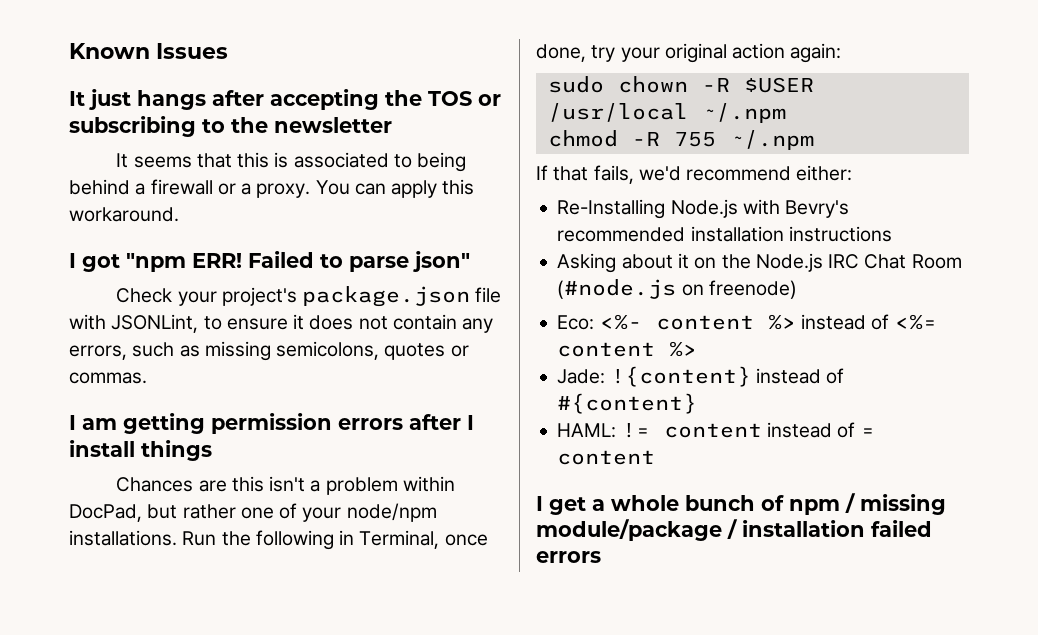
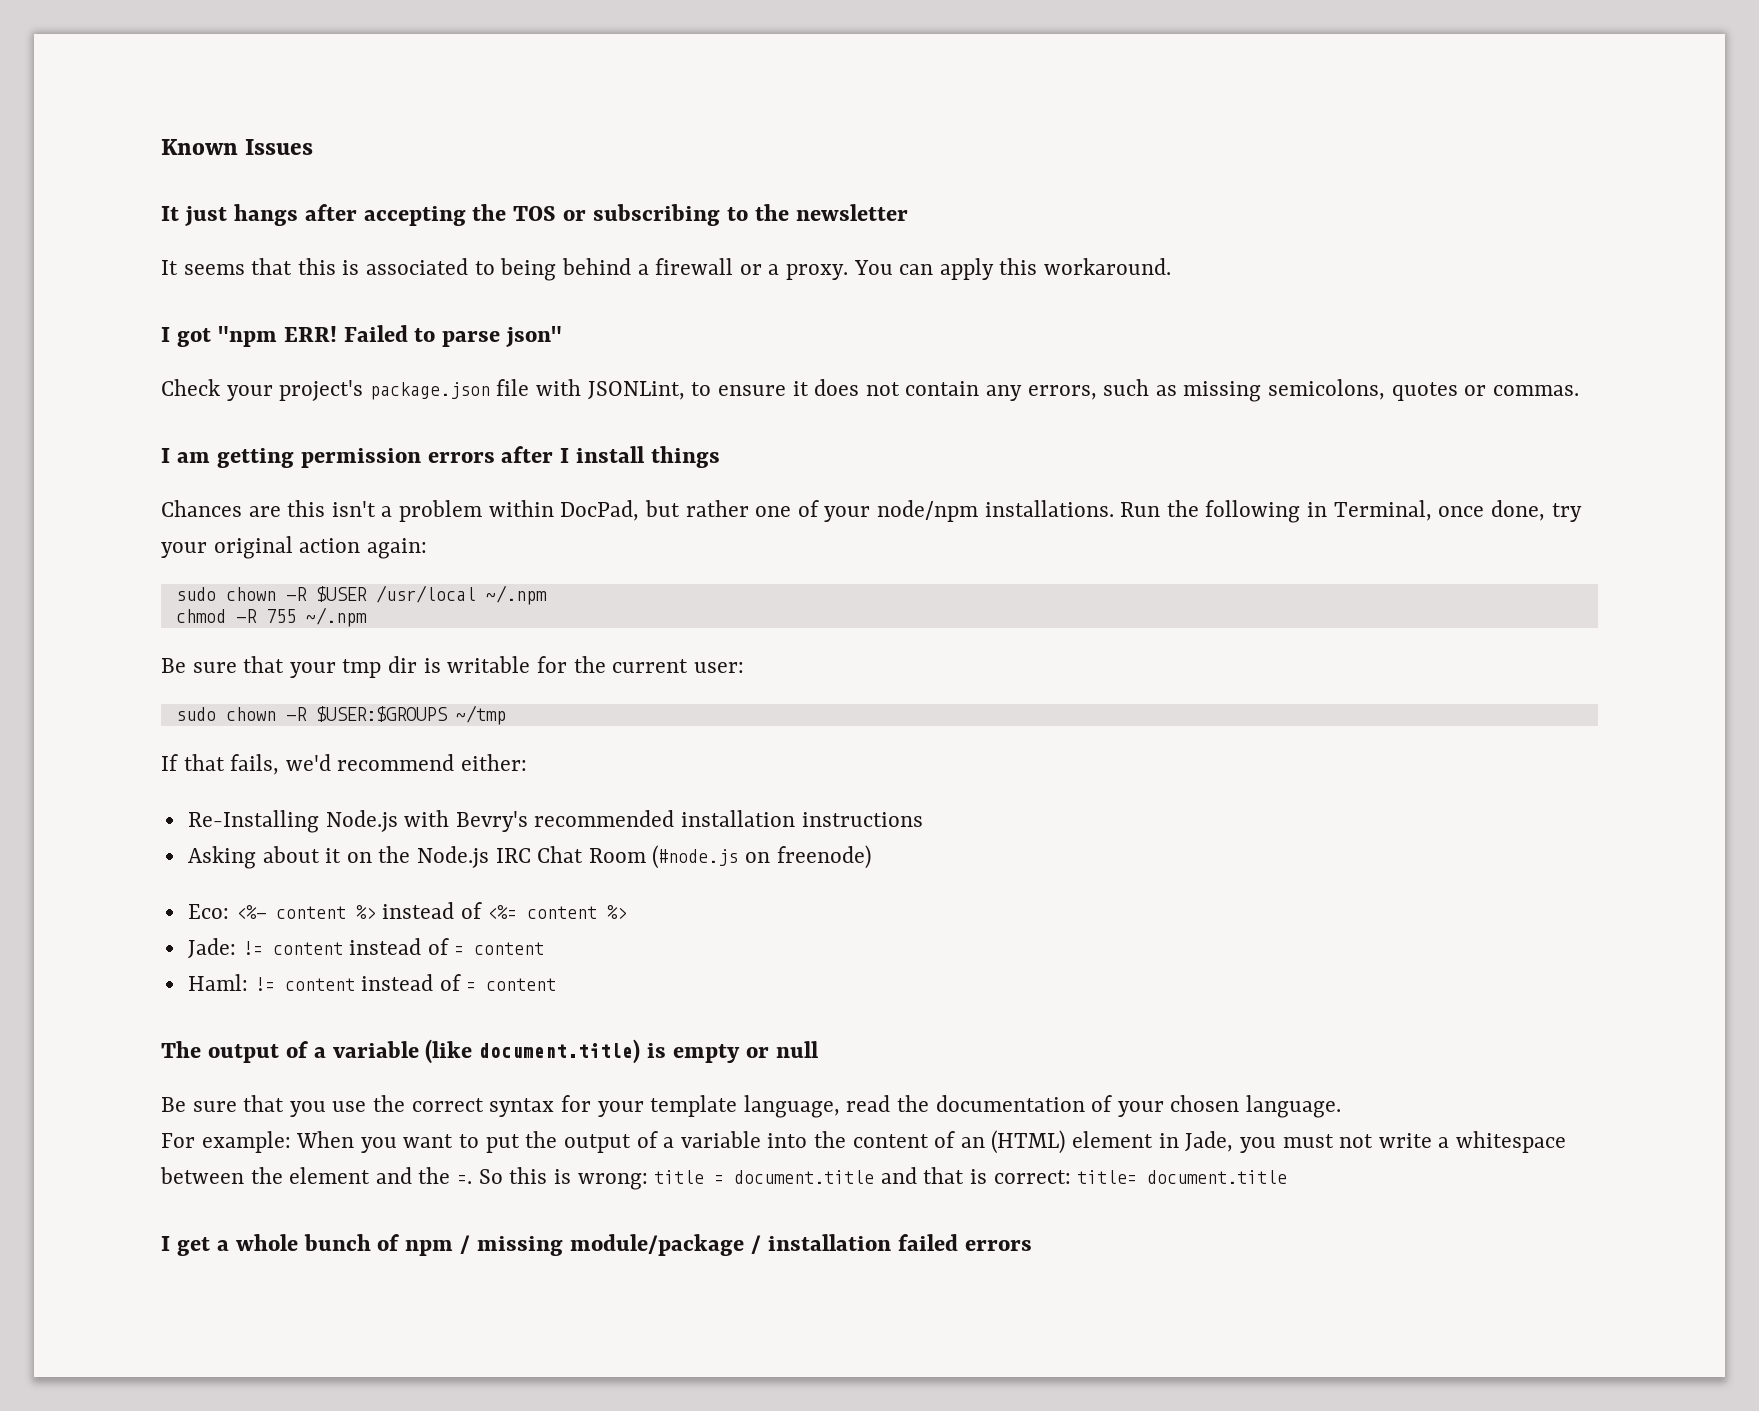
+ Be sure that your tmp dir is writable for the current user:
+ sudo chown -R $USER:$GROUPS ~/tmp
- Jade: !{content} instead of #{content}
- HAML: != content instead of = content
+ Jade: != content instead of = content
+ Haml: != content instead of = content
+ The output of a variable (like document.title) is empty or null
+ Be sure that you use the correct syntax for your template language, read the documentation of your chosen language.
+ For example: When you want to put the output of a variable into the content of an (HTML) element in Jade, you must not write a whitespace between the element and the =. So this is wrong: title = document.title and that is correct: title= document.title

